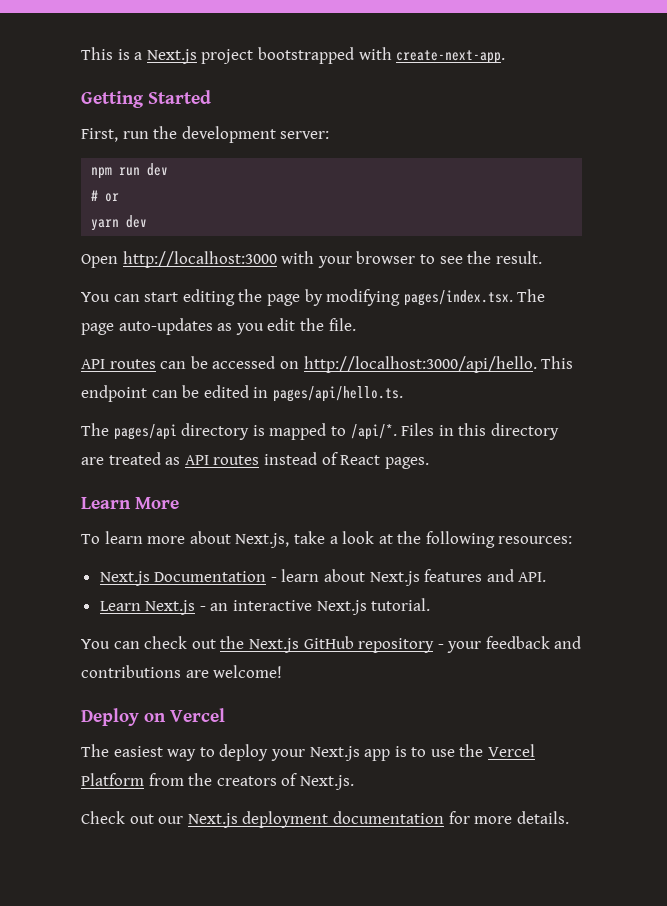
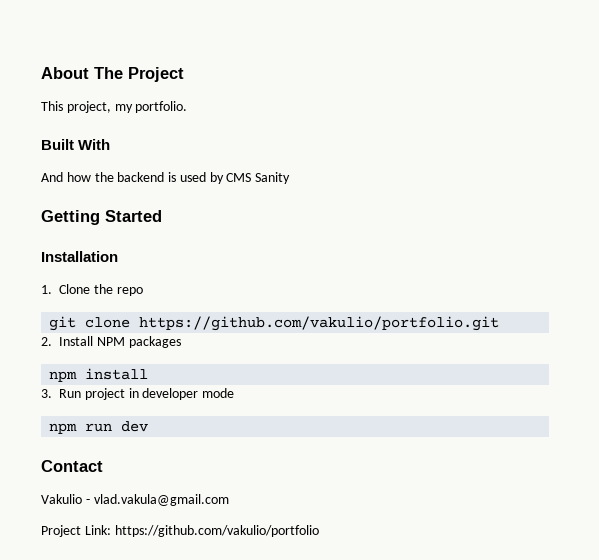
- This is a Next.js project bootstrapped with create-next-app.
+ About The Project
+ This project, my portfolio.
+ Built With
+ And how the backend is used by CMS Sanity
  Getting Started
- First, run the development server:
+ Installation
+ 1. Clone the repo
+ git clone https://github.com/vakulio/portfolio.git
+ 2. Install NPM packages
+ npm install
+ 3. Run project in developer mode
  npm run dev
- # or
- yarn dev
- Open http://localhost:3000 with your browser to see the result.
- You can start editing the page by modifying pages/index.tsx. The page auto-updates as you edit the file.
- API routes can be accessed on http://localhost:3000/api/hello. This endpoint can be edited in pages/api/hello.ts.
- The pages/api directory is mapped to /api/*. Files in this directory are treated as API routes instead of React pages.
- Learn More
- To learn more about Next.js, take a look at the following resources:
- Next.js Documentation - learn about Next.js features and API.
- Learn Next.js - an interactive Next.js tutorial.
- You can check out the Next.js GitHub repository - your feedback and contributions are welcome!
- Deploy on Vercel
- The easiest way to deploy your Next.js app is to use the Vercel Platform from the creators of Next.js.
- Check out our Next.js deployment documentation for more details.
+ Contact
+ Vakulio - vlad.vakula@gmail.com
+ Project Link: https://github.com/vakulio/portfolio

